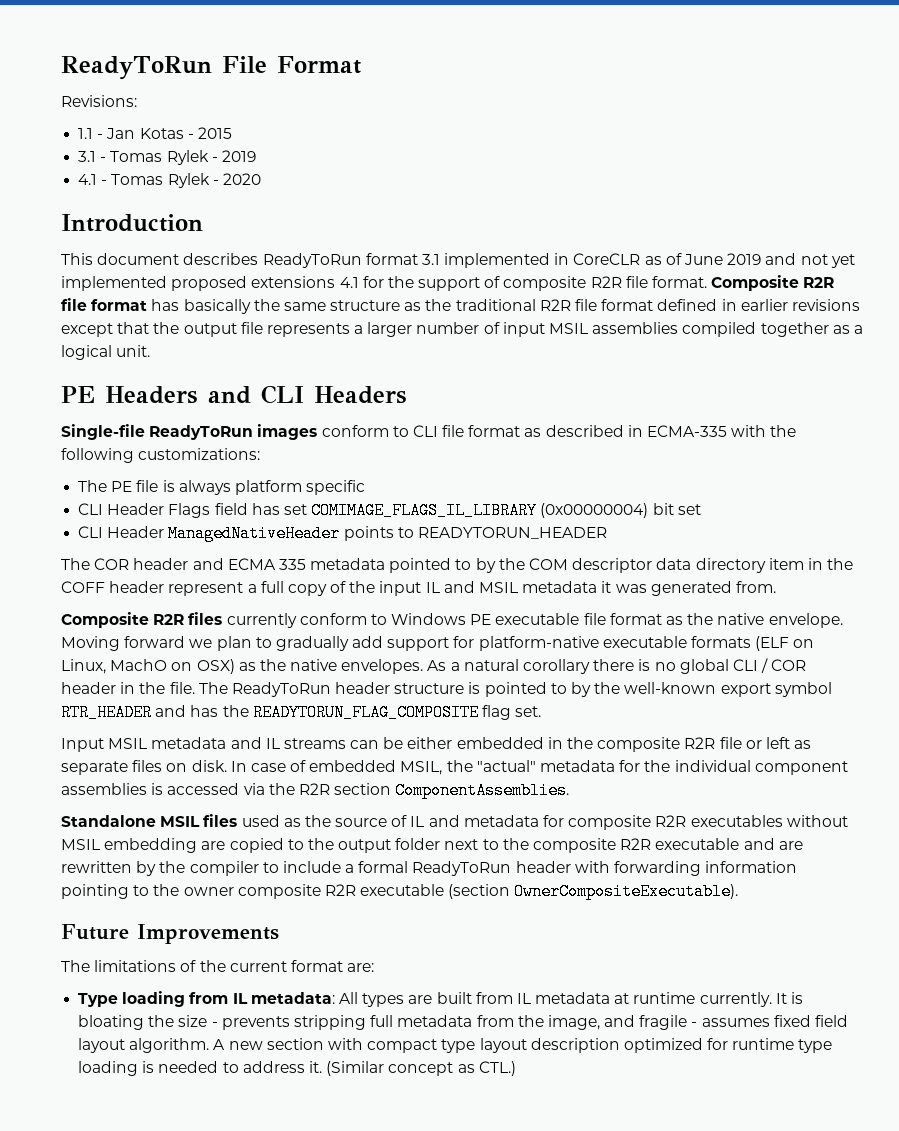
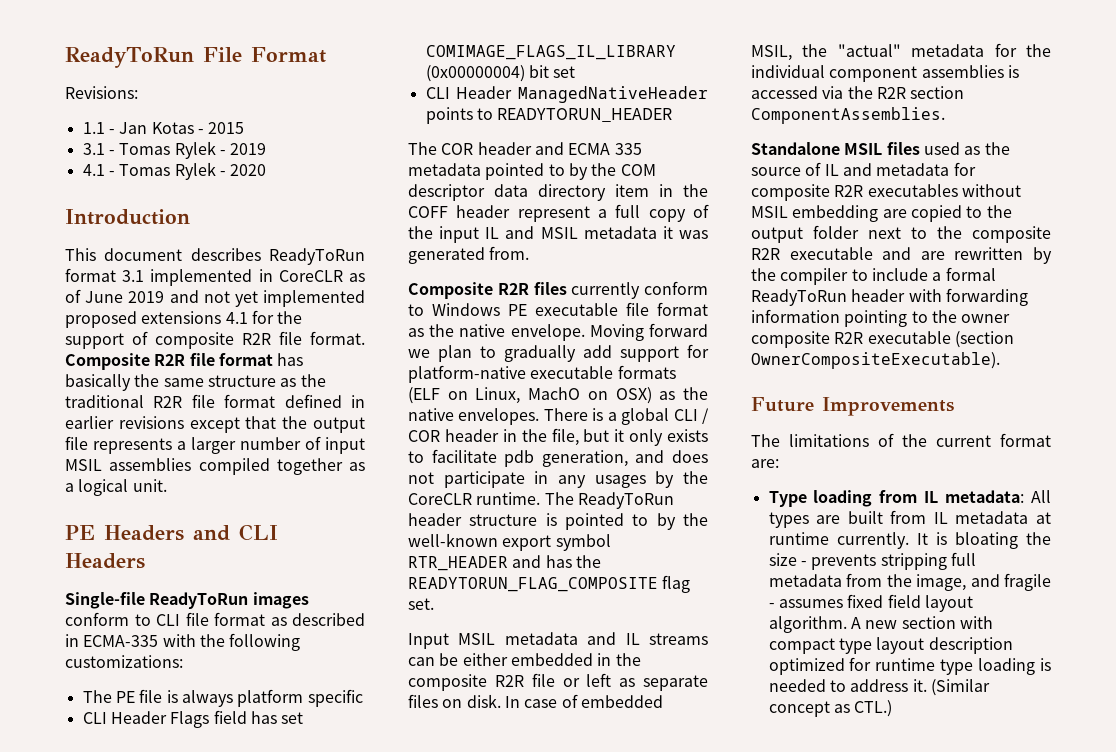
- As a natural corollary there is no global CLI / COR header in the file.
+ There is a global CLI / COR header in the file, but it only exists to facilitate pdb generation, and does not participate in any usages by the CoreCLR runtime.

